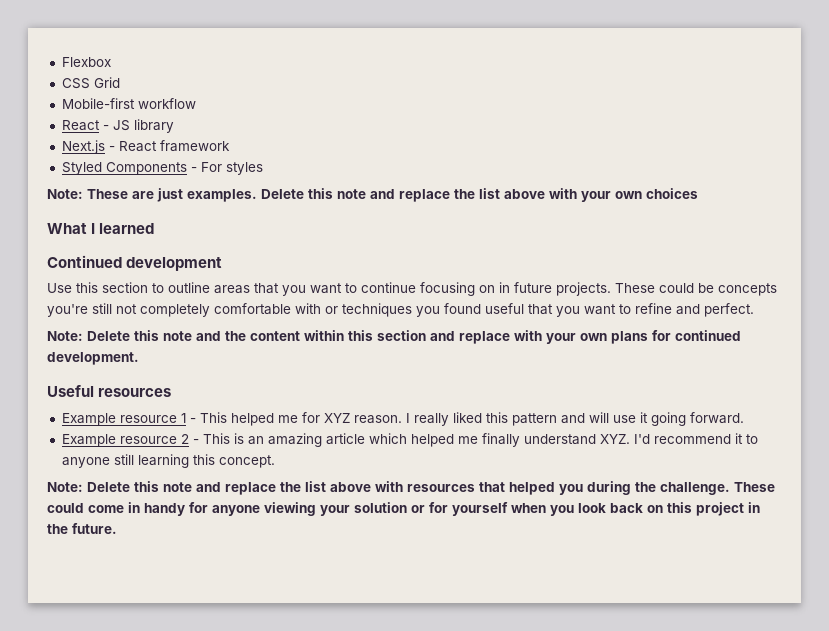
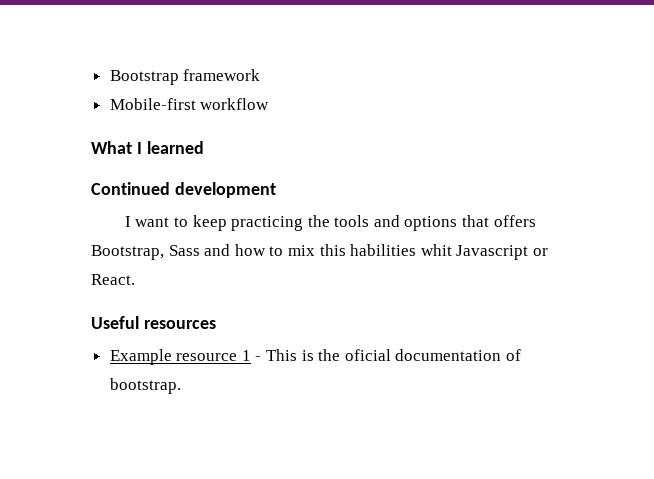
- Flexbox
- CSS Grid
+ Bootstrap framework
- React - JS library
- Next.js - React framework
- Styled Components - For styles
- Note: These are just examples. Delete this note and replace the list above with your own choices
- Use this section to outline areas that you want to continue focusing on in future projects. These could be concepts you're still not completely comfortable with or techniques you found useful that you want to refine and perfect.
- Note: Delete this note and the content within this section and replace with your own plans for continued development.
+ I want to keep practicing the tools and options that offers Bootstrap, Sass and how to mix this habilities whit Javascript or React.
- Example resource 1 - This helped me for XYZ reason. I really liked this pattern and will use it going forward.
- Example resource 2 - This is an amazing article which helped me finally understand XYZ. I'd recommend it to anyone still learning this concept.
- Note: Delete this note and replace the list above with resources that helped you during the challenge. These could come in handy for anyone viewing your solution or for yourself when you look back on this project in the future.
+ Example resource 1 - This is the oficial documentation of bootstrap.

